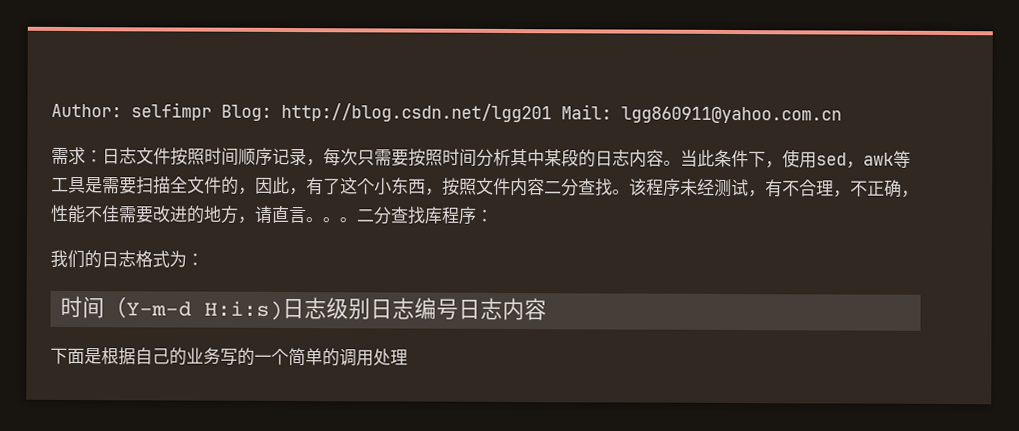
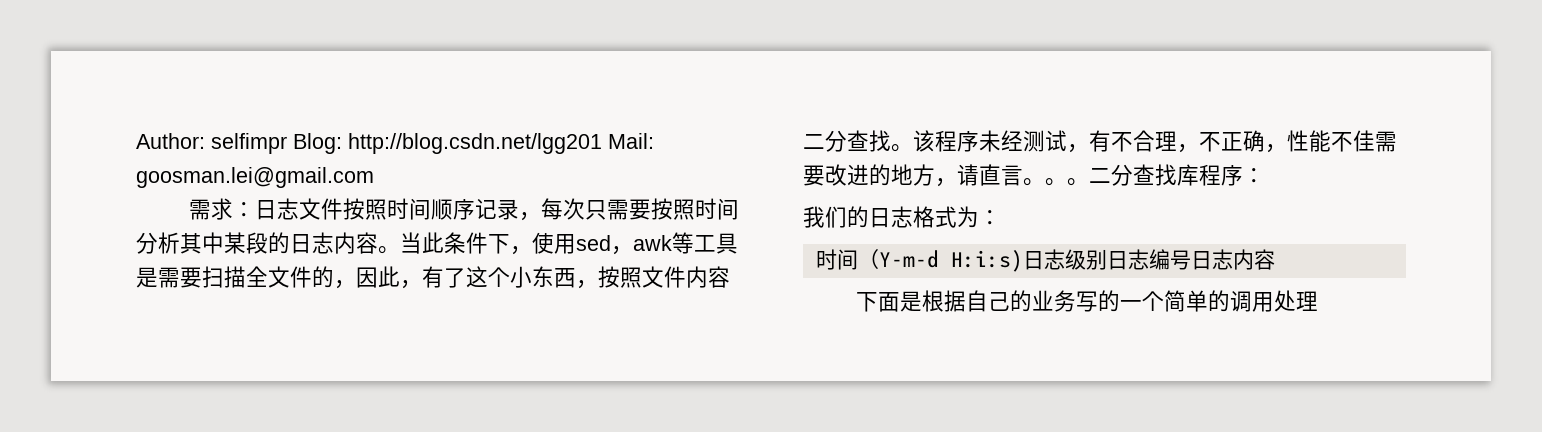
- Author: selfimpr Blog: http://blog.csdn.net/lgg201 Mail: lgg860911@yahoo.com.cn
+ Author: selfimpr Blog: http://blog.csdn.net/lgg201 Mail: goosman.lei@gmail.com

